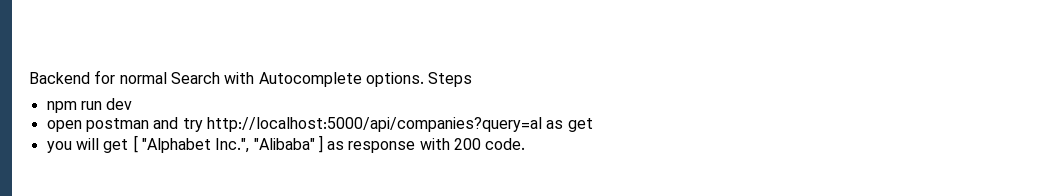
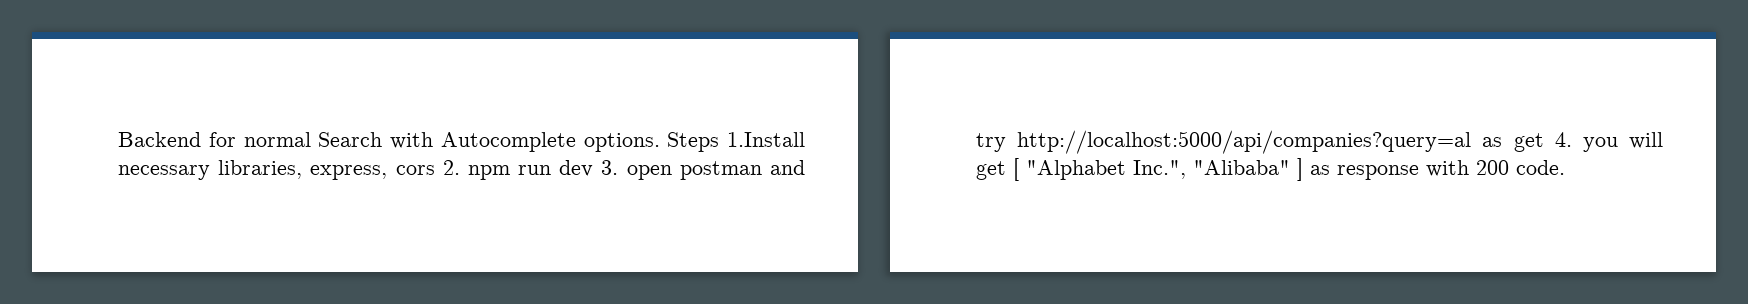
- Steps
- npm run dev
- open postman and try http://localhost:5000/api/companies?query=al as get
- you will get [ "Alphabet Inc.", "Alibaba" ] as response with 200 code.
+ Steps 1.Install necessary libraries, express, cors 2. npm run dev 3. open postman and try http://localhost:5000/api/companies?query=al as get 4. you will get [ "Alphabet Inc.", "Alibaba" ] as response with 200 code.

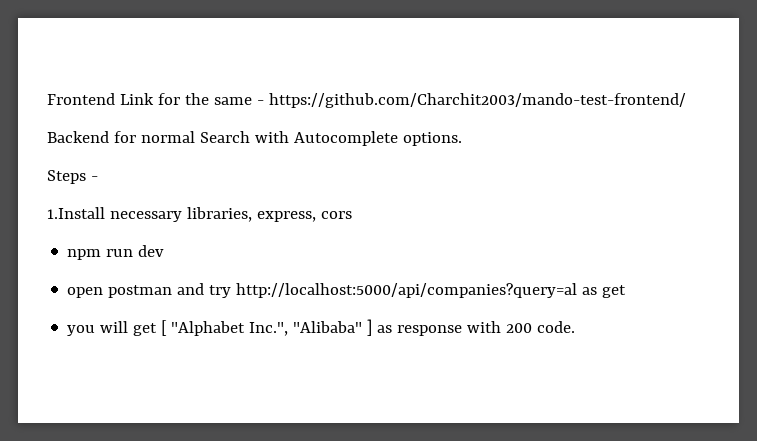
+ Frontend Link for the same - https://github.com/Charchit2003/mando-test-frontend/
- Backend for normal Search with Autocomplete options. Steps 1.Install necessary libraries, express, cors 2. npm run dev 3. open postman and try http://localhost:5000/api/companies?query=al as get 4. you will get [ "Alphabet Inc.", "Alibaba" ] as response with 200 code.
+ Backend for normal Search with Autocomplete options.
+ Steps -
+ 1.Install necessary libraries, express, cors
+ npm run dev
+ open postman and try http://localhost:5000/api/companies?query=al as get
+ you will get [ "Alphabet Inc.", "Alibaba" ] as response with 200 code.

